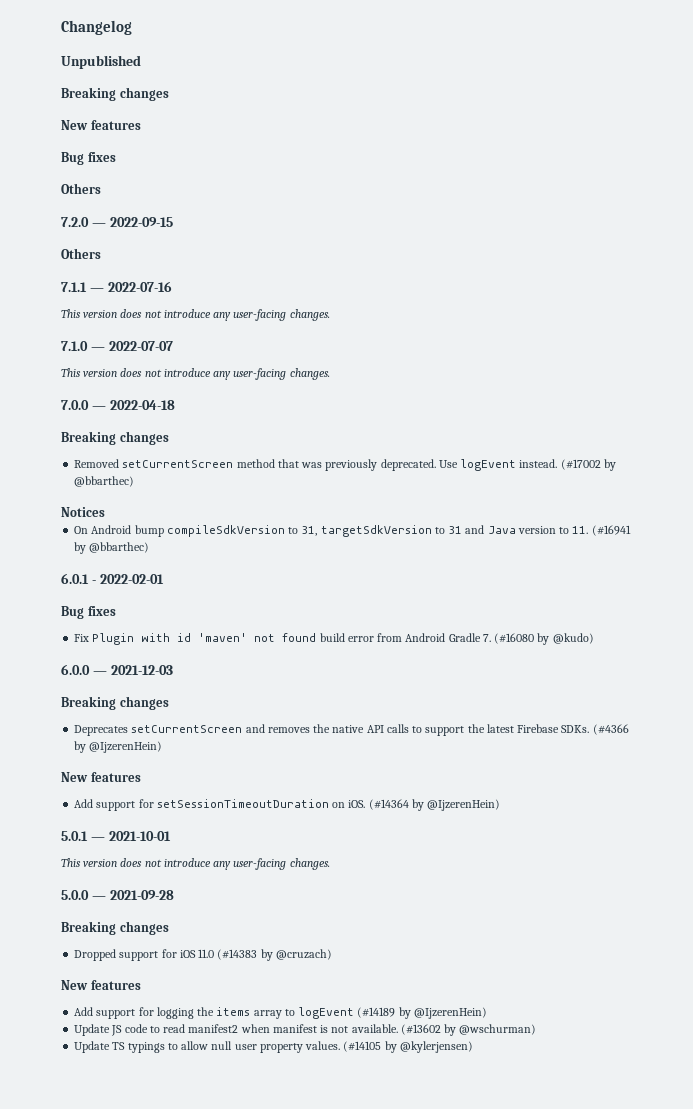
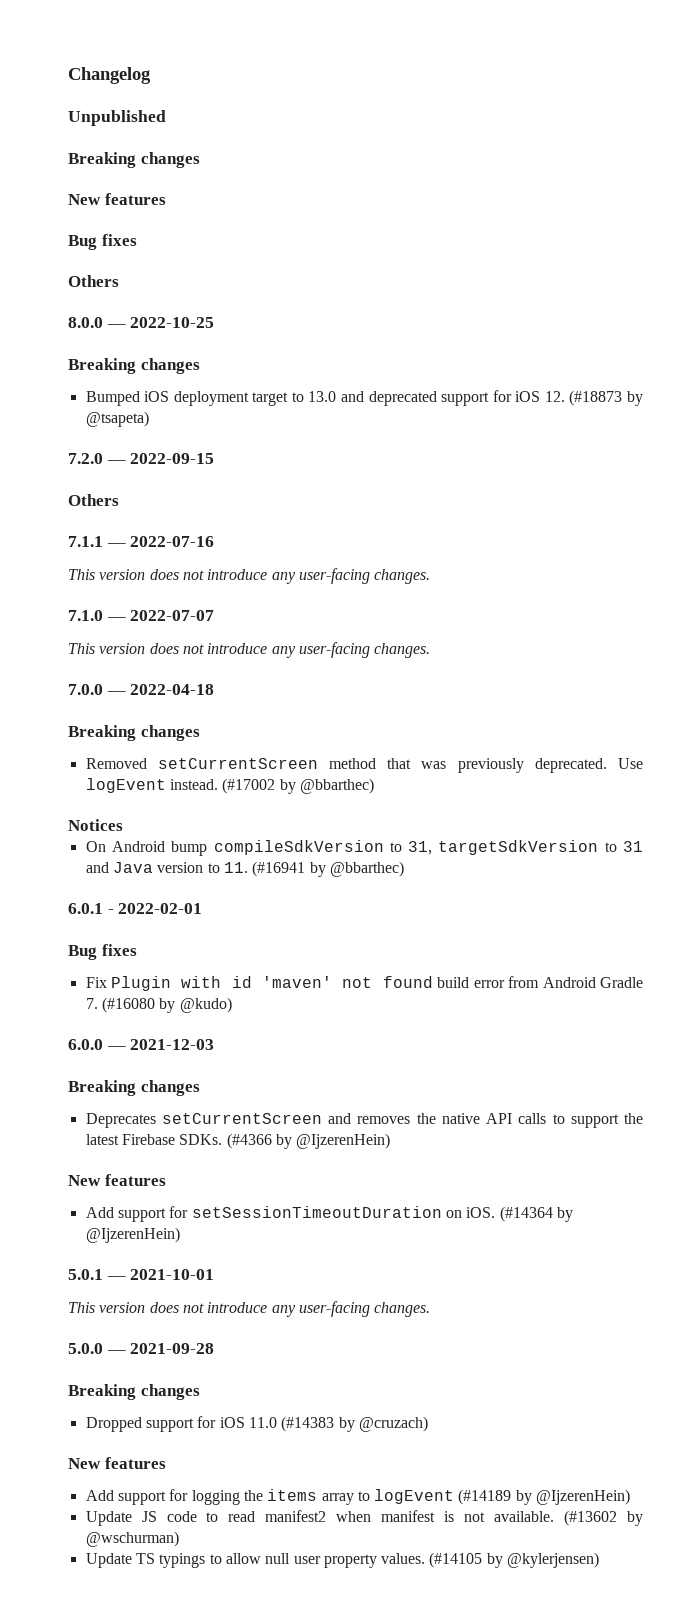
+ 8.0.0 — 2022-10-25
+ Breaking changes
+ Bumped iOS deployment target to 13.0 and deprecated support for iOS 12. (#18873 by @tsapeta)

